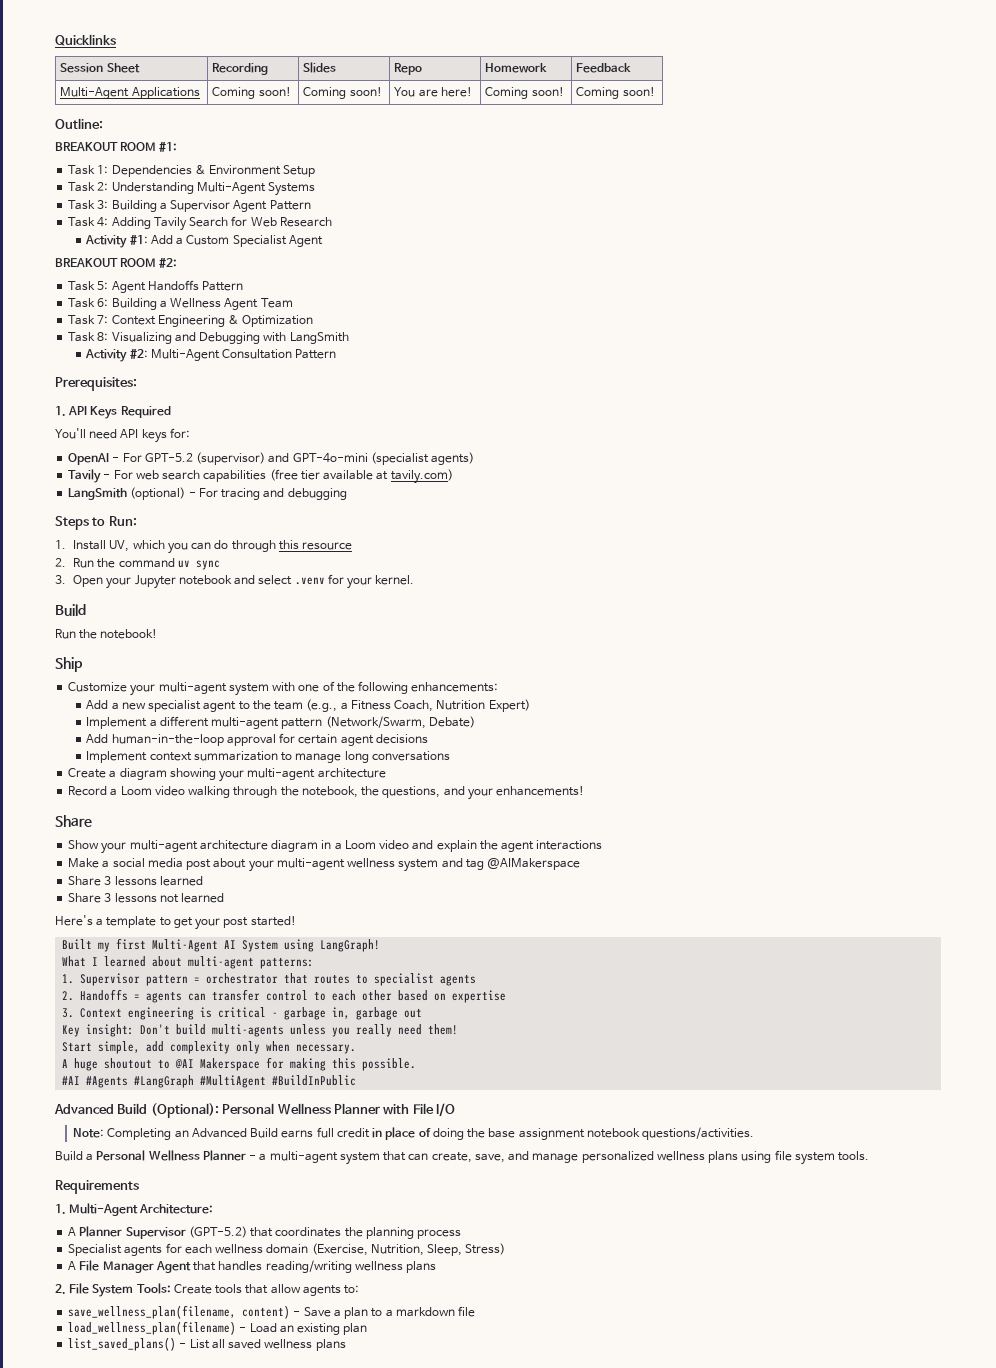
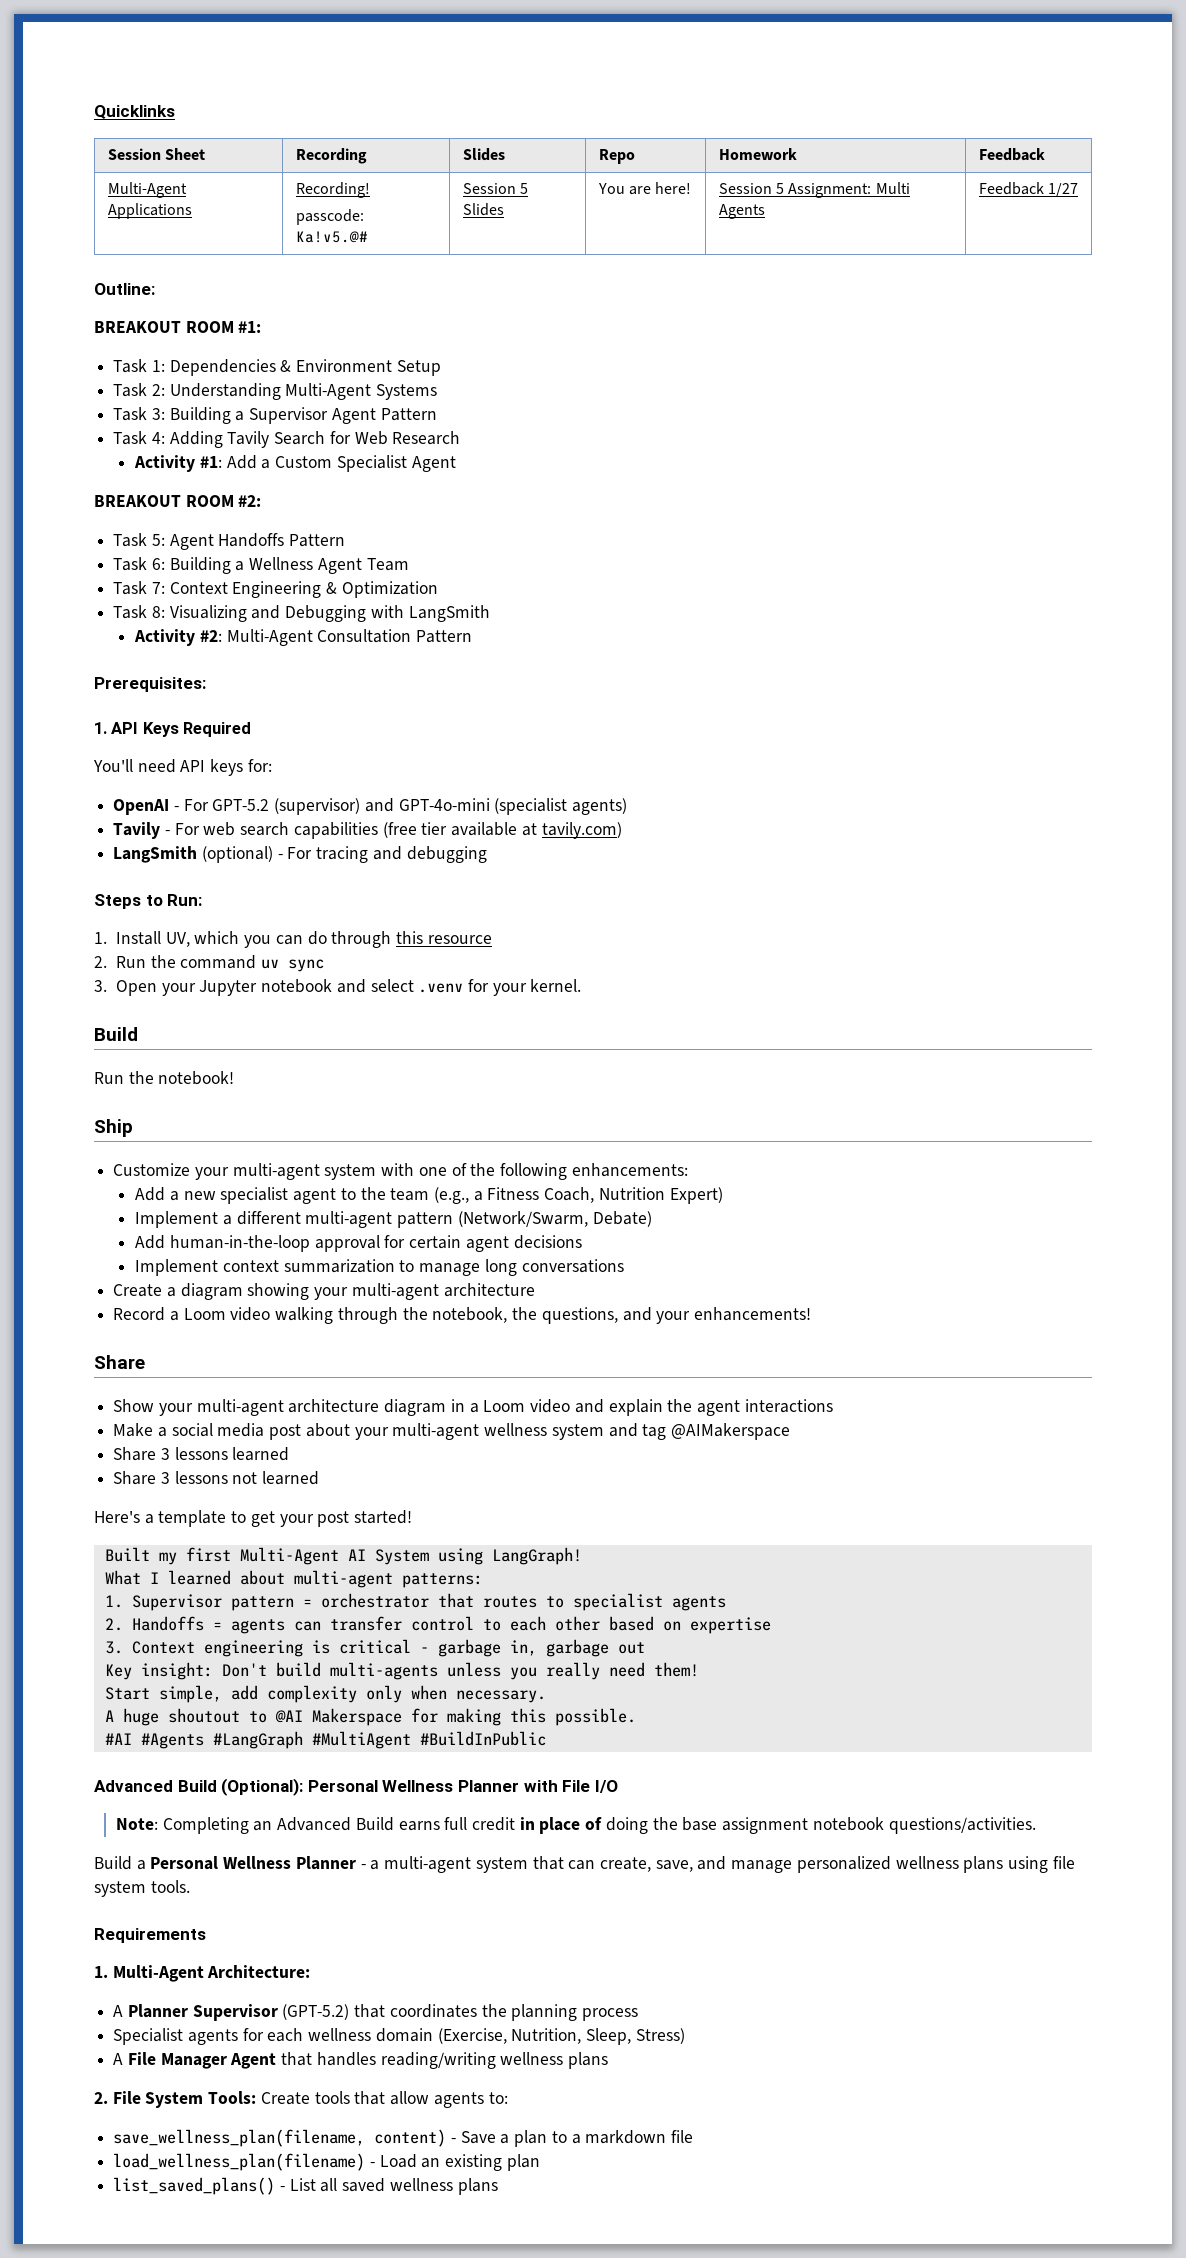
- Multi-Agent Applications | Coming soon! | Coming soon! | You are here! | Coming soon! | Coming soon!
+ Multi-Agent Applications | Recording!
+ passcode: Ka!v5.@# | Session 5 Slides | You are here! | Session 5 Assignment: Multi Agents | Feedback 1/27

